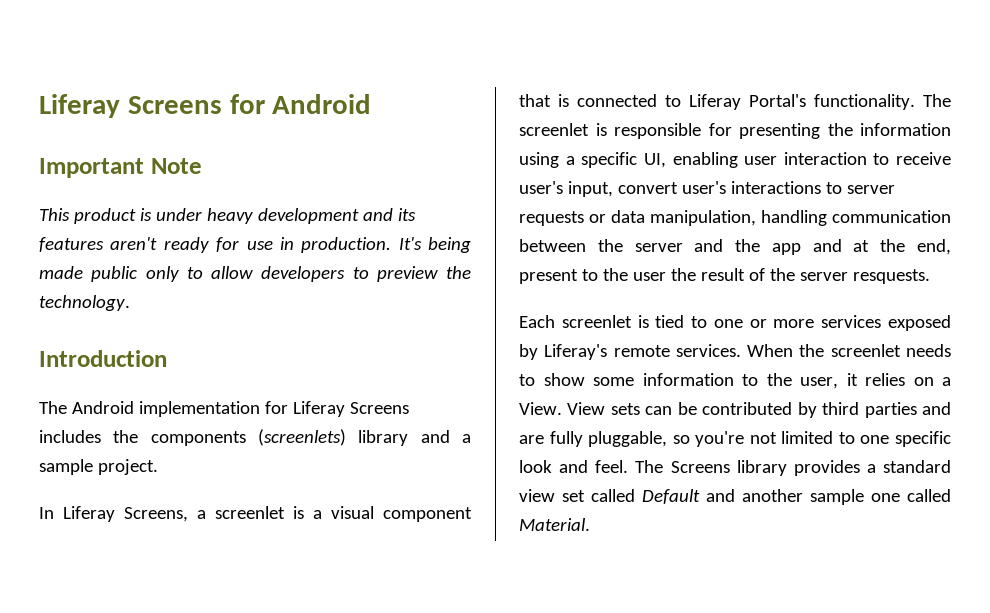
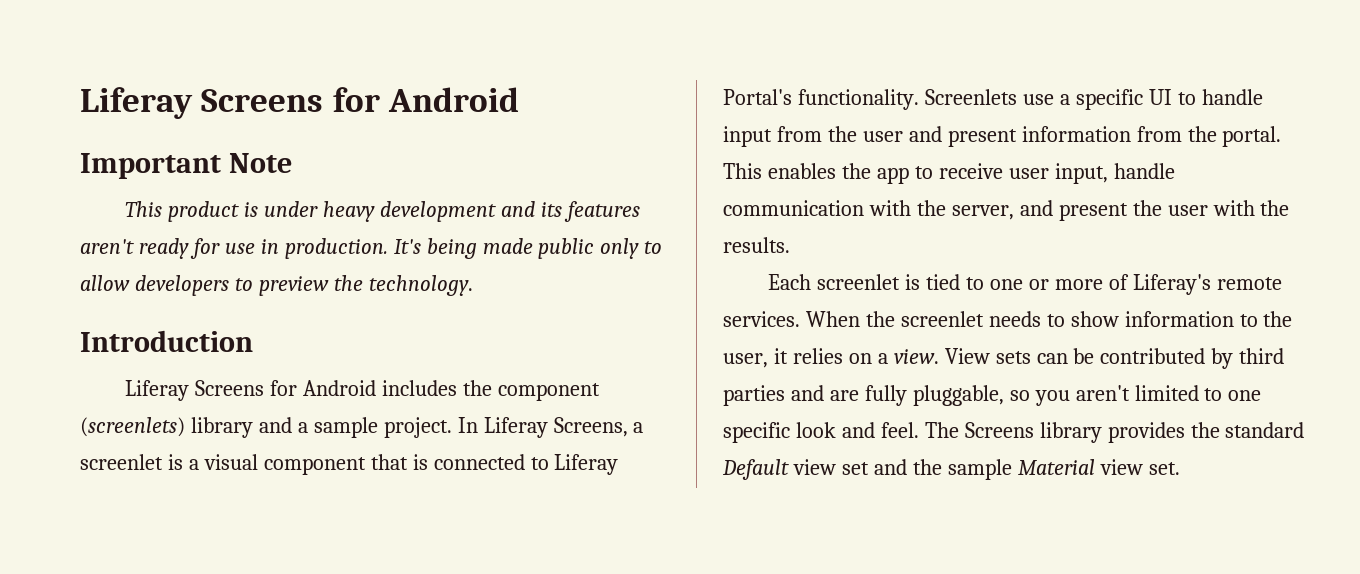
- The Android implementation for Liferay Screens includes the components (screenlets) library and a sample project.
- In Liferay Screens, a screenlet is a visual component that is connected to Liferay Portal's functionality.
+ Liferay Screens for Android includes the component (screenlets) library and a sample project. In Liferay Screens, a screenlet is a visual component that is connected to Liferay Portal's functionality.
- The screenlet is responsible for presenting the information using a specific UI, enabling user interaction to receive user's input, convert user's interactions to server requests or data manipulation, handling communication between the server and the app and at the end, present to the user the result of the server resquests.
+ Screenlets use a specific UI to handle input from the user and present information from the portal. This enables the app to receive user input, handle communication with the server, and present the user with the results.
- Each screenlet is tied to one or more services exposed by Liferay's remote services.
+ Each screenlet is tied to one or more of Liferay's remote services.
- When the screenlet needs to show some information to the user, it relies on a View.
+ When the screenlet needs to show information to the user, it relies on a view.
- View sets can be contributed by third parties and are fully pluggable, so you're not limited to one specific look and feel.
+ View sets can be contributed by third parties and are fully pluggable, so you aren't limited to one specific look and feel.
- The Screens library provides a standard view set called Default and another sample one called Material.
+ The Screens library provides the standard Default view set and the sample Material view set.

